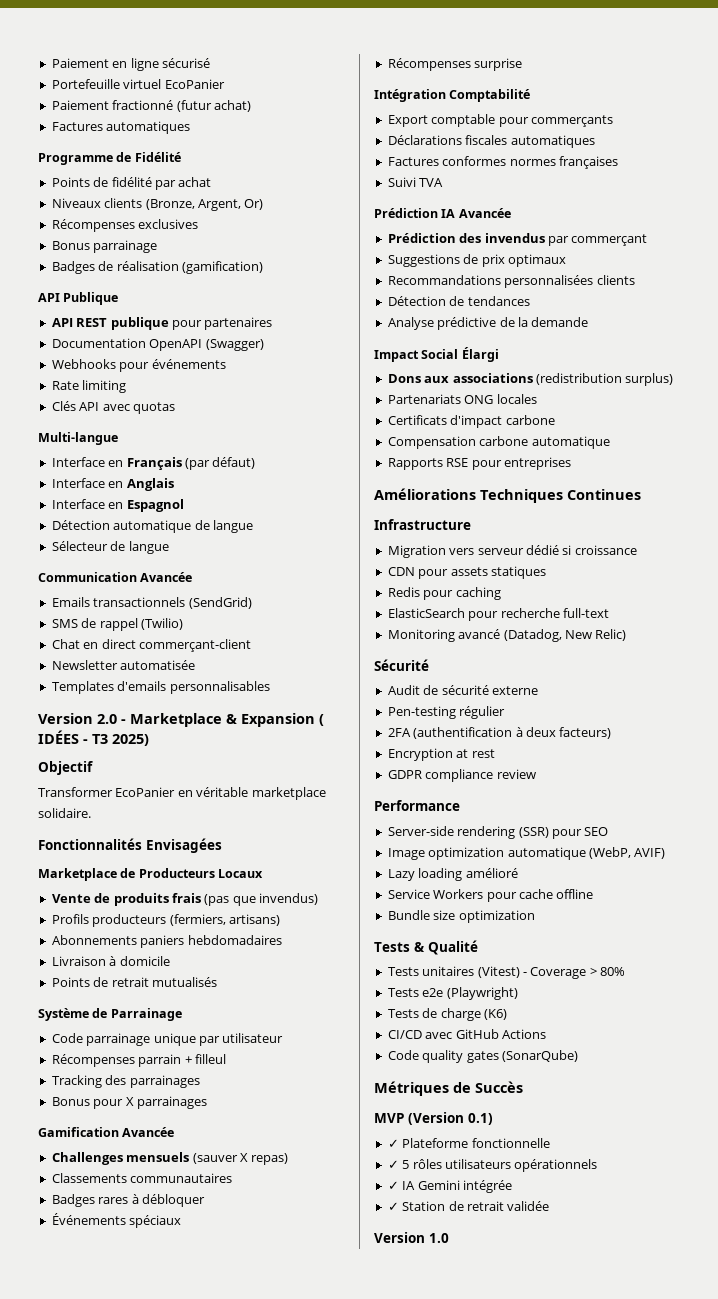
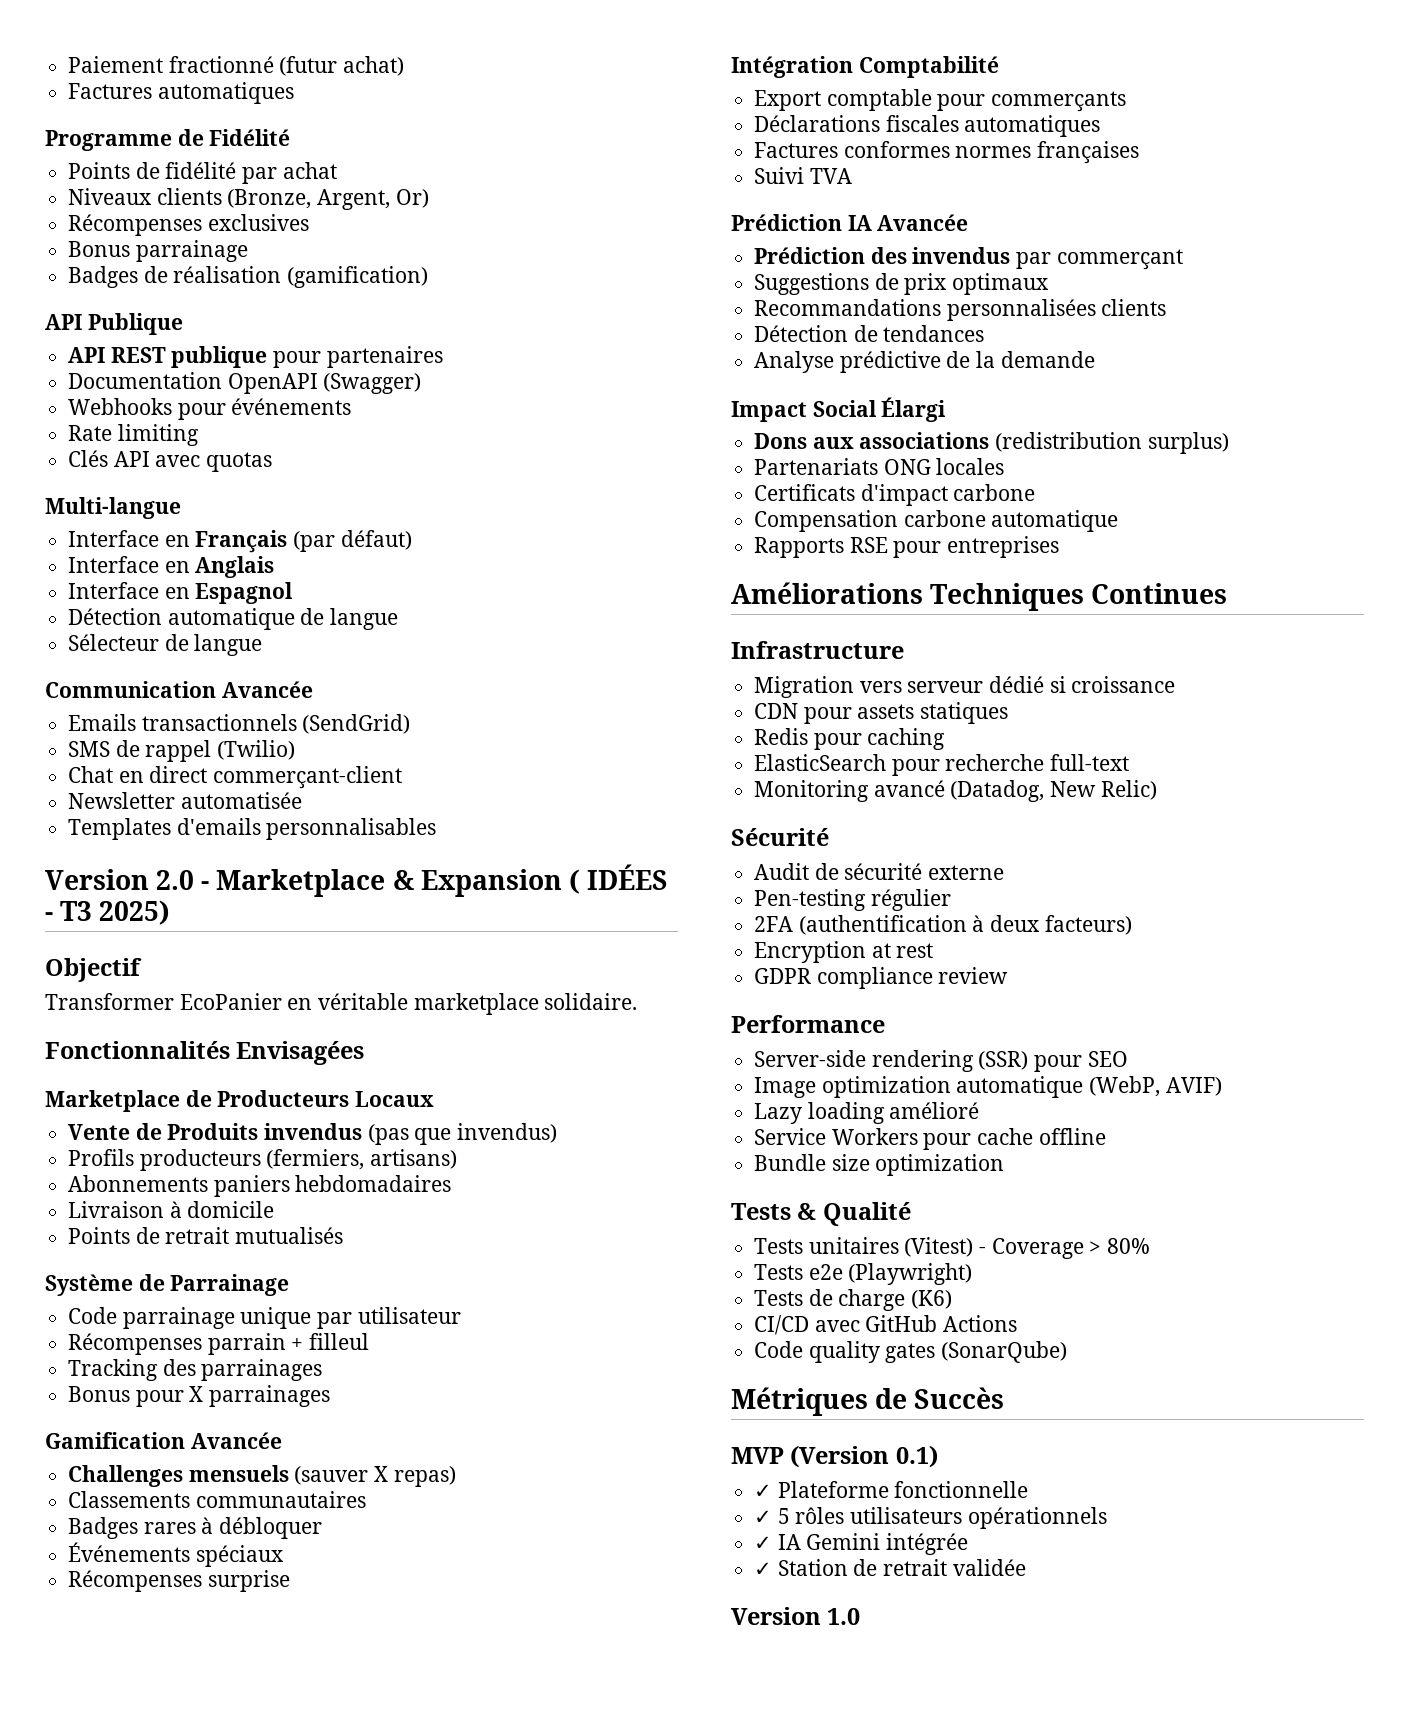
- Paiement en ligne sécurisé
- Portefeuille virtuel EcoPanier
- Vente de produits frais (pas que invendus)
+ Vente de Produits invendus (pas que invendus)

